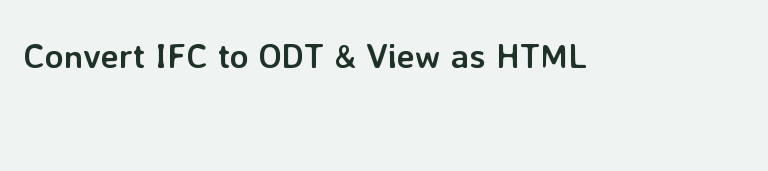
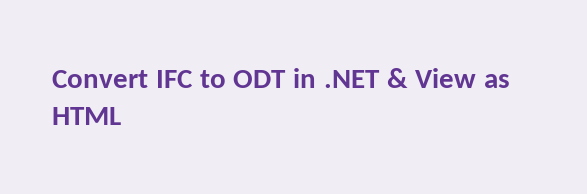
- Convert IFC to ODT & View as HTML
+ Convert IFC to ODT in .NET & View as HTML

